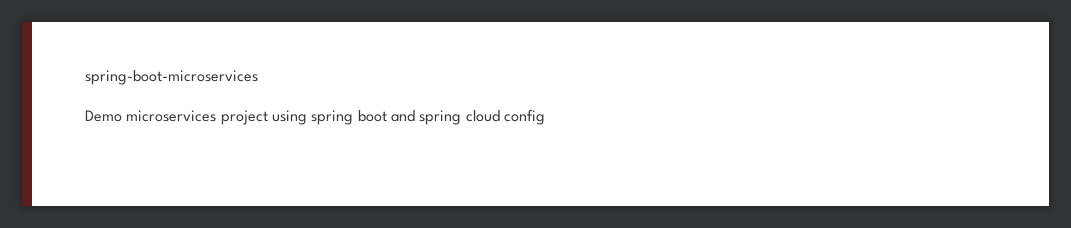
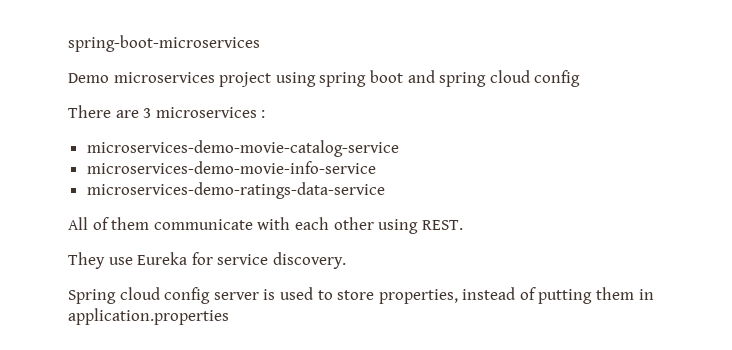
+ There are 3 microservices :
+ microservices-demo-movie-catalog-service
+ microservices-demo-movie-info-service
+ microservices-demo-ratings-data-service
+ All of them communicate with each other using REST.
+ They use Eureka for service discovery.
+ Spring cloud config server is used to store properties, instead of putting them in application.properties

